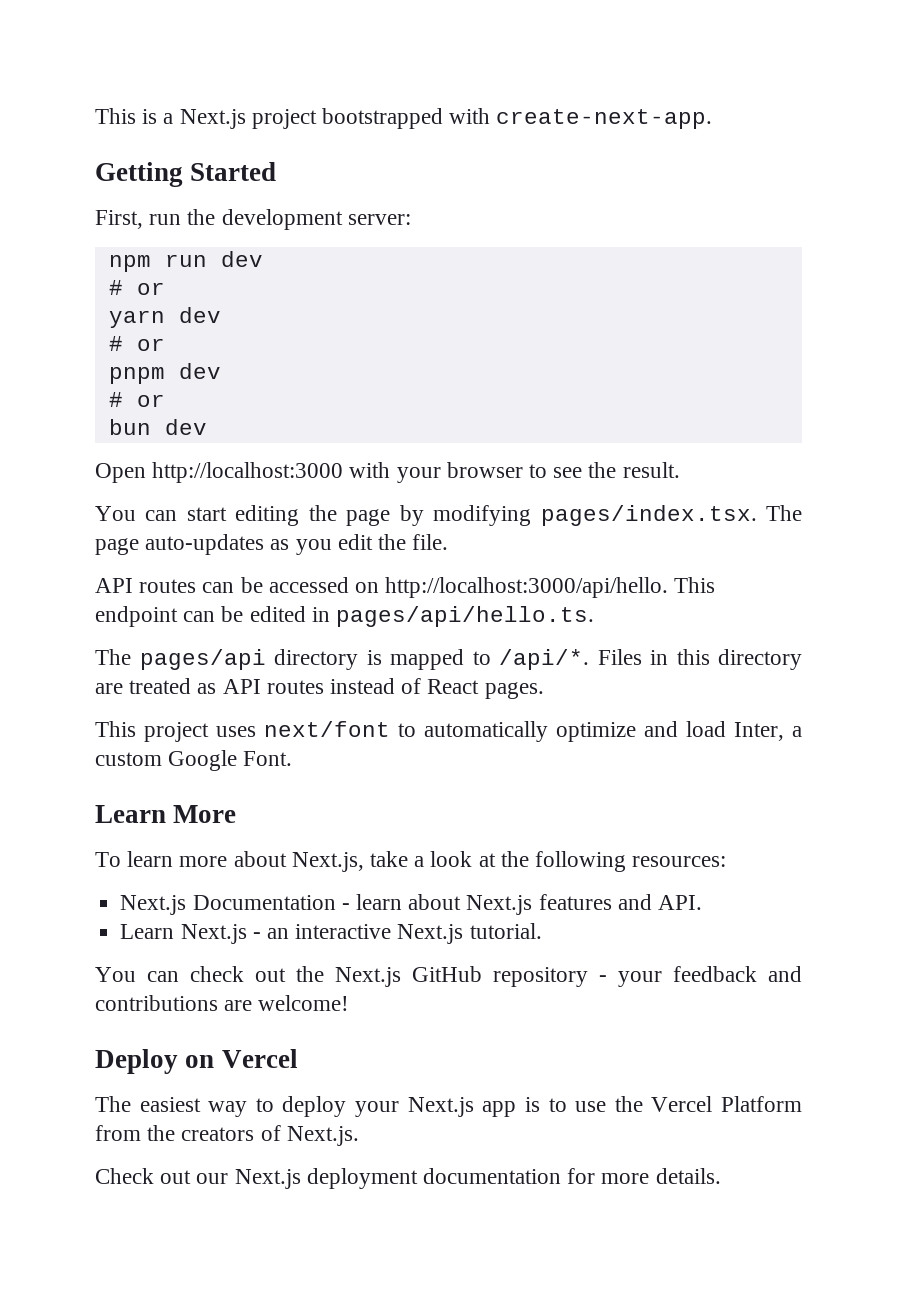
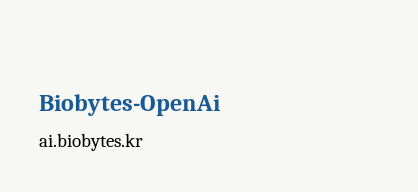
- This is a Next.js project bootstrapped with create-next-app.
- Getting Started
- First, run the development server:
- npm run dev
- # or
- yarn dev
- # or
- pnpm dev
- # or
- bun dev
- Open http://localhost:3000 with your browser to see the result.
- You can start editing the page by modifying pages/index.tsx. The page auto-updates as you edit the file.
- API routes can be accessed on http://localhost:3000/api/hello. This endpoint can be edited in pages/api/hello.ts.
- The pages/api directory is mapped to /api/*. Files in this directory are treated as API routes instead of React pages.
- This project uses next/font to automatically optimize and load Inter, a custom Google Font.
- Learn More
- To learn more about Next.js, take a look at the following resources:
- Next.js Documentation - learn about Next.js features and API.
- Learn Next.js - an interactive Next.js tutorial.
- You can check out the Next.js GitHub repository - your feedback and contributions are welcome!
- Deploy on Vercel
- The easiest way to deploy your Next.js app is to use the Vercel Platform from the creators of Next.js.
- Check out our Next.js deployment documentation for more details.
+ Biobytes-OpenAi
+ ai.biobytes.kr

